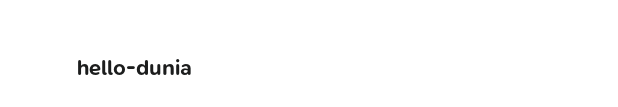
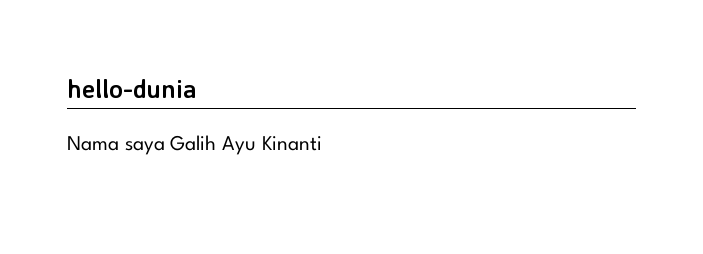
+ Nama saya Galih Ayu Kinanti

